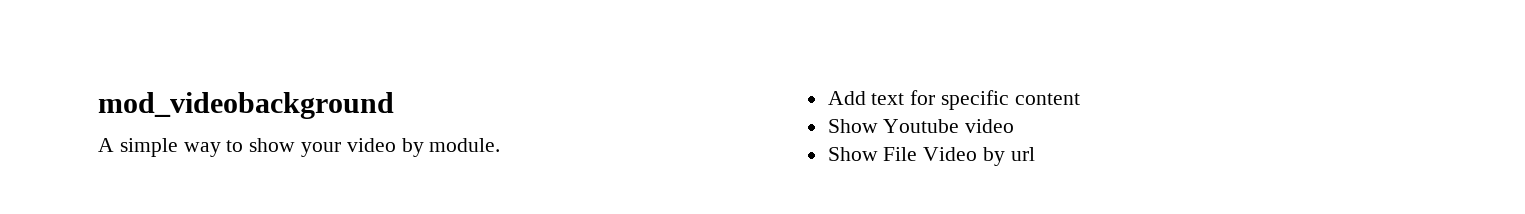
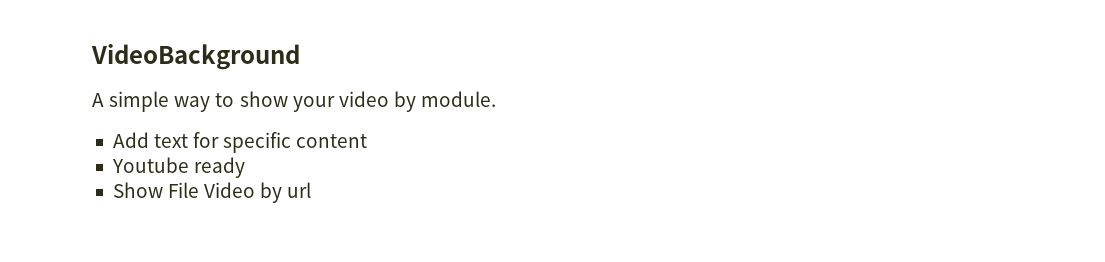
- mod_videobackground
+ VideoBackground
- Show Youtube video
+ Youtube ready

